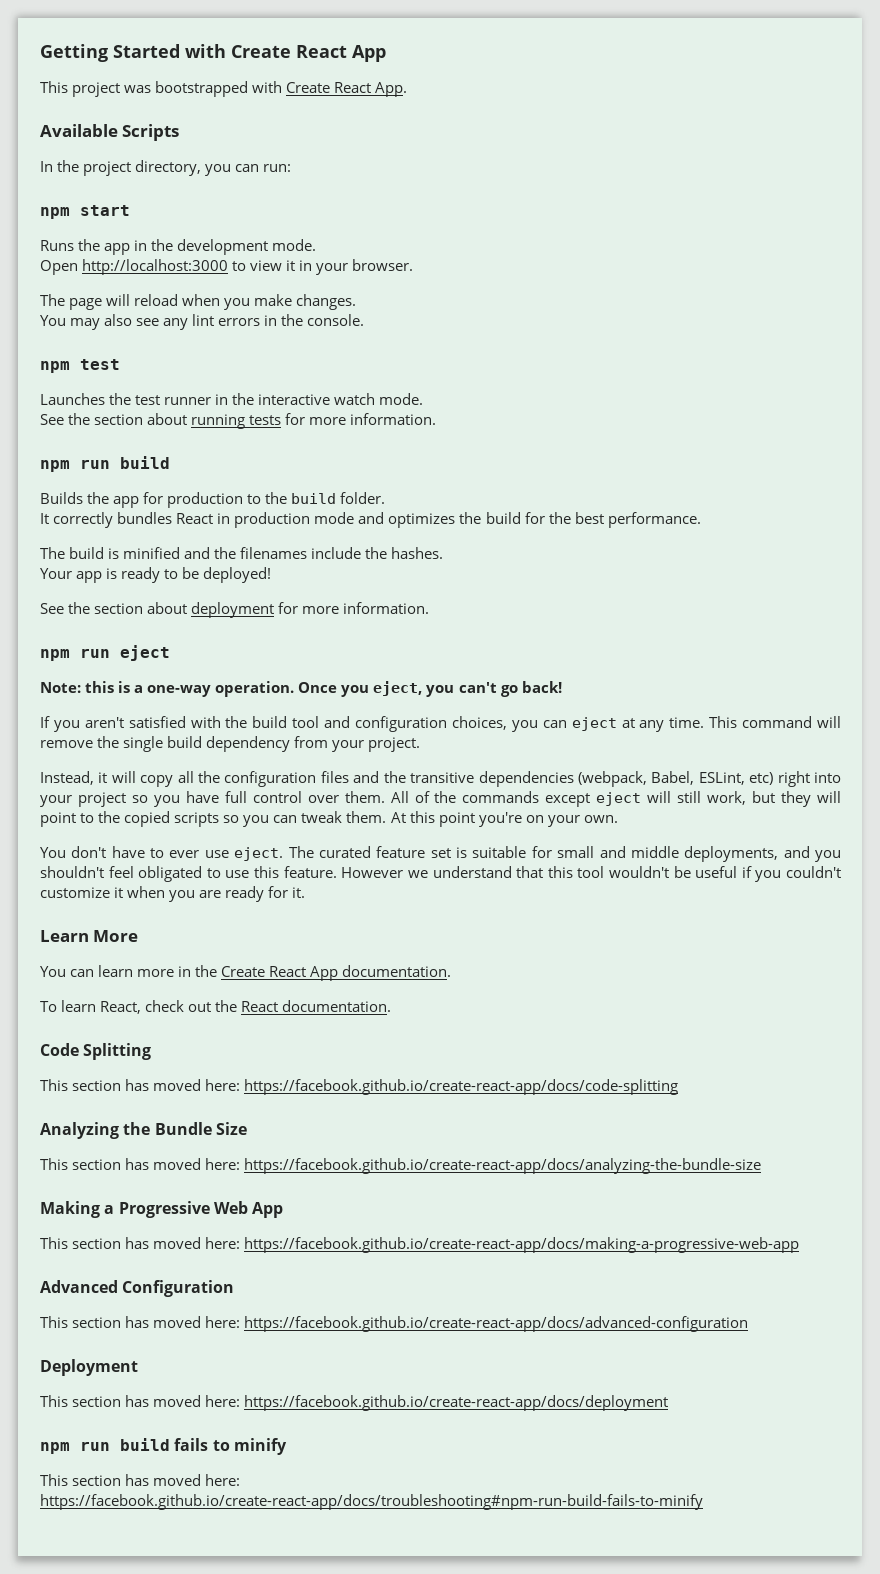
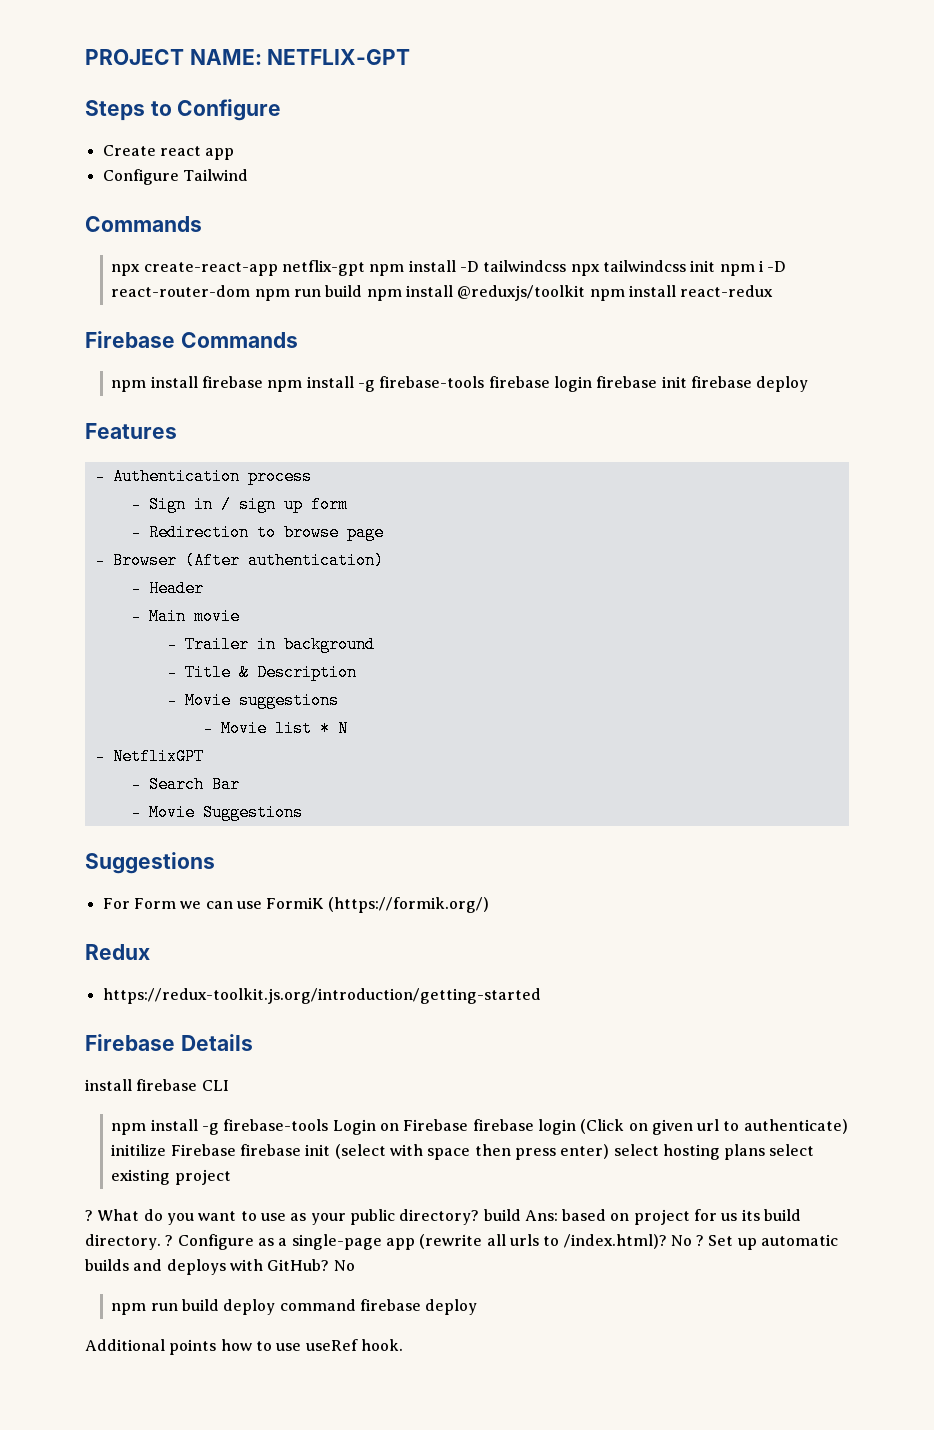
- Getting Started with Create React App
- This project was bootstrapped with Create React App.
- Available Scripts
- In the project directory, you can run:
- npm start
- Runs the app in the development mode.
- Open http://localhost:3000 to view it in your browser.
- The page will reload when you make changes.
- You may also see any lint errors in the console.
- npm test
- Launches the test runner in the interactive watch mode.
- See the section about running tests for more information.
- npm run build
- Builds the app for production to the build folder.
- It correctly bundles React in production mode and optimizes the build for the best performance.
- The build is minified and the filenames include the hashes.
- Your app is ready to be deployed!
- See the section about deployment for more information.
- npm run eject
- Note: this is a one-way operation. Once you eject, you can't go back!
- If you aren't satisfied with the build tool and configuration choices, you can eject at any time. This command will remove the single build dependency from your project.
- Instead, it will copy all the configuration files and the transitive dependencies (webpack, Babel, ESLint, etc) right into your project so you have full control over them. All of the commands except eject will still work, but they will point to the copied scripts so you can tweak them. At this point you're on your own.
- You don't have to ever use eject. The curated feature set is suitable for small and middle deployments, and you shouldn't feel obligated to use this feature. However we understand that this tool wouldn't be useful if you couldn't customize it when you are ready for it.
- Learn More
- You can learn more in the Create React App documentation.
- To learn React, check out the React documentation.
- Code Splitting
- This section has moved here: https://facebook.github.io/create-react-app/docs/code-splitting
- Analyzing the Bundle Size
- This section has moved here: https://facebook.github.io/create-react-app/docs/analyzing-the-bundle-size
- Making a Progressive Web App
- This section has moved here: https://facebook.github.io/create-react-app/docs/making-a-progressive-web-app
- Advanced Configuration
- This section has moved here: https://facebook.github.io/create-react-app/docs/advanced-configuration
- Deployment
- This section has moved here: https://facebook.github.io/create-react-app/docs/deployment
- npm run build fails to minify
- This section has moved here: https://facebook.github.io/create-react-app/docs/troubleshooting#npm-run-build-fails-to-minify
+ PROJECT NAME: NETFLIX-GPT
+ Steps to Configure
+ Create react app
+ Configure Tailwind
+ Commands
+ npx create-react-app netflix-gpt npm install -D tailwindcss npx tailwindcss init npm i -D react-router-dom npm run build npm install @reduxjs/toolkit npm install react-redux
+ Firebase Commands
+ npm install firebase npm install -g firebase-tools firebase login firebase init firebase deploy
+ Features
+ - Authentication process
+ - Sign in / sign up form
+ - Redirection to browse page
+ - Browser (After authentication)
+ - Header
+ - Main movie
+ - Trailer in background
+ - Title & Description
+ - Movie suggestions
+ - Movie list * N
+ - NetflixGPT
+ - Search Bar
+ - Movie Suggestions
+ Suggestions
+ For Form we can use FormiK (https://formik.org/)
+ Redux
+ https://redux-toolkit.js.org/introduction/getting-started
+ Firebase Details
+ install firebase CLI
+ npm install -g firebase-tools Login on Firebase firebase login (Click on given url to authenticate) initilize Firebase firebase init (select with space then press enter) select hosting plans select existing project
+ ? What do you want to use as your public directory? build Ans: based on project for us its build directory. ? Configure as a single-page app (rewrite all urls to /index.html)? No ? Set up automatic builds and deploys with GitHub? No
+ npm run build deploy command firebase deploy
+ Additional points how to use useRef hook.

